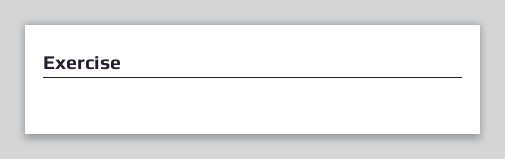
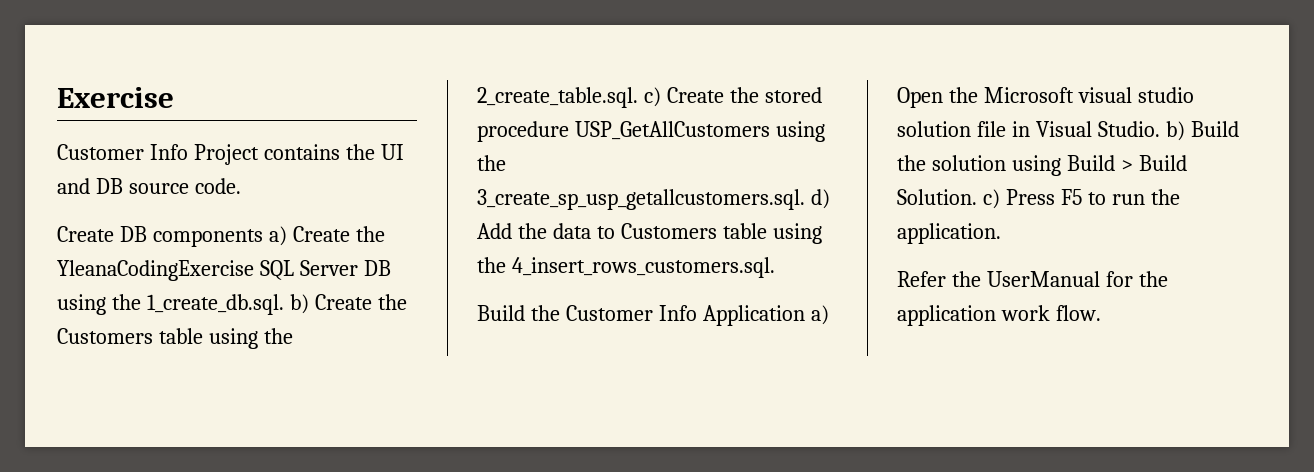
+ Customer Info Project contains the UI and DB source code.
+ Create DB components a) Create the YleanaCodingExercise SQL Server DB using the 1_create_db.sql. b) Create the Customers table using the 2_create_table.sql. c) Create the stored procedure USP_GetAllCustomers using the 3_create_sp_usp_getallcustomers.sql. d) Add the data to Customers table using the 4_insert_rows_customers.sql.
+ Build the Customer Info Application a) Open the Microsoft visual studio solution file in Visual Studio. b) Build the solution using Build > Build Solution. c) Press F5 to run the application.
+ Refer the UserManual for the application work flow.

